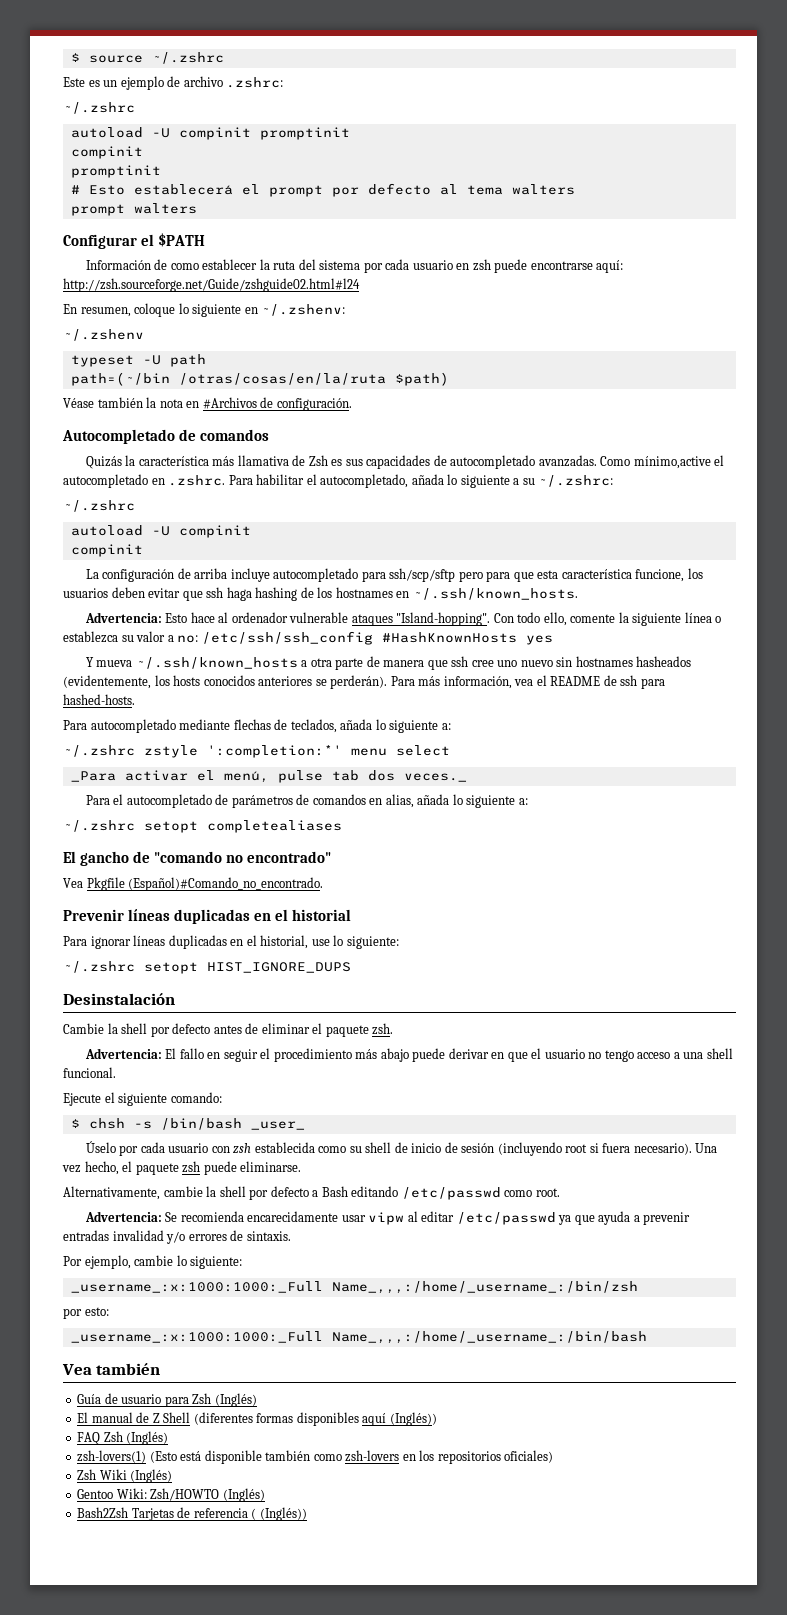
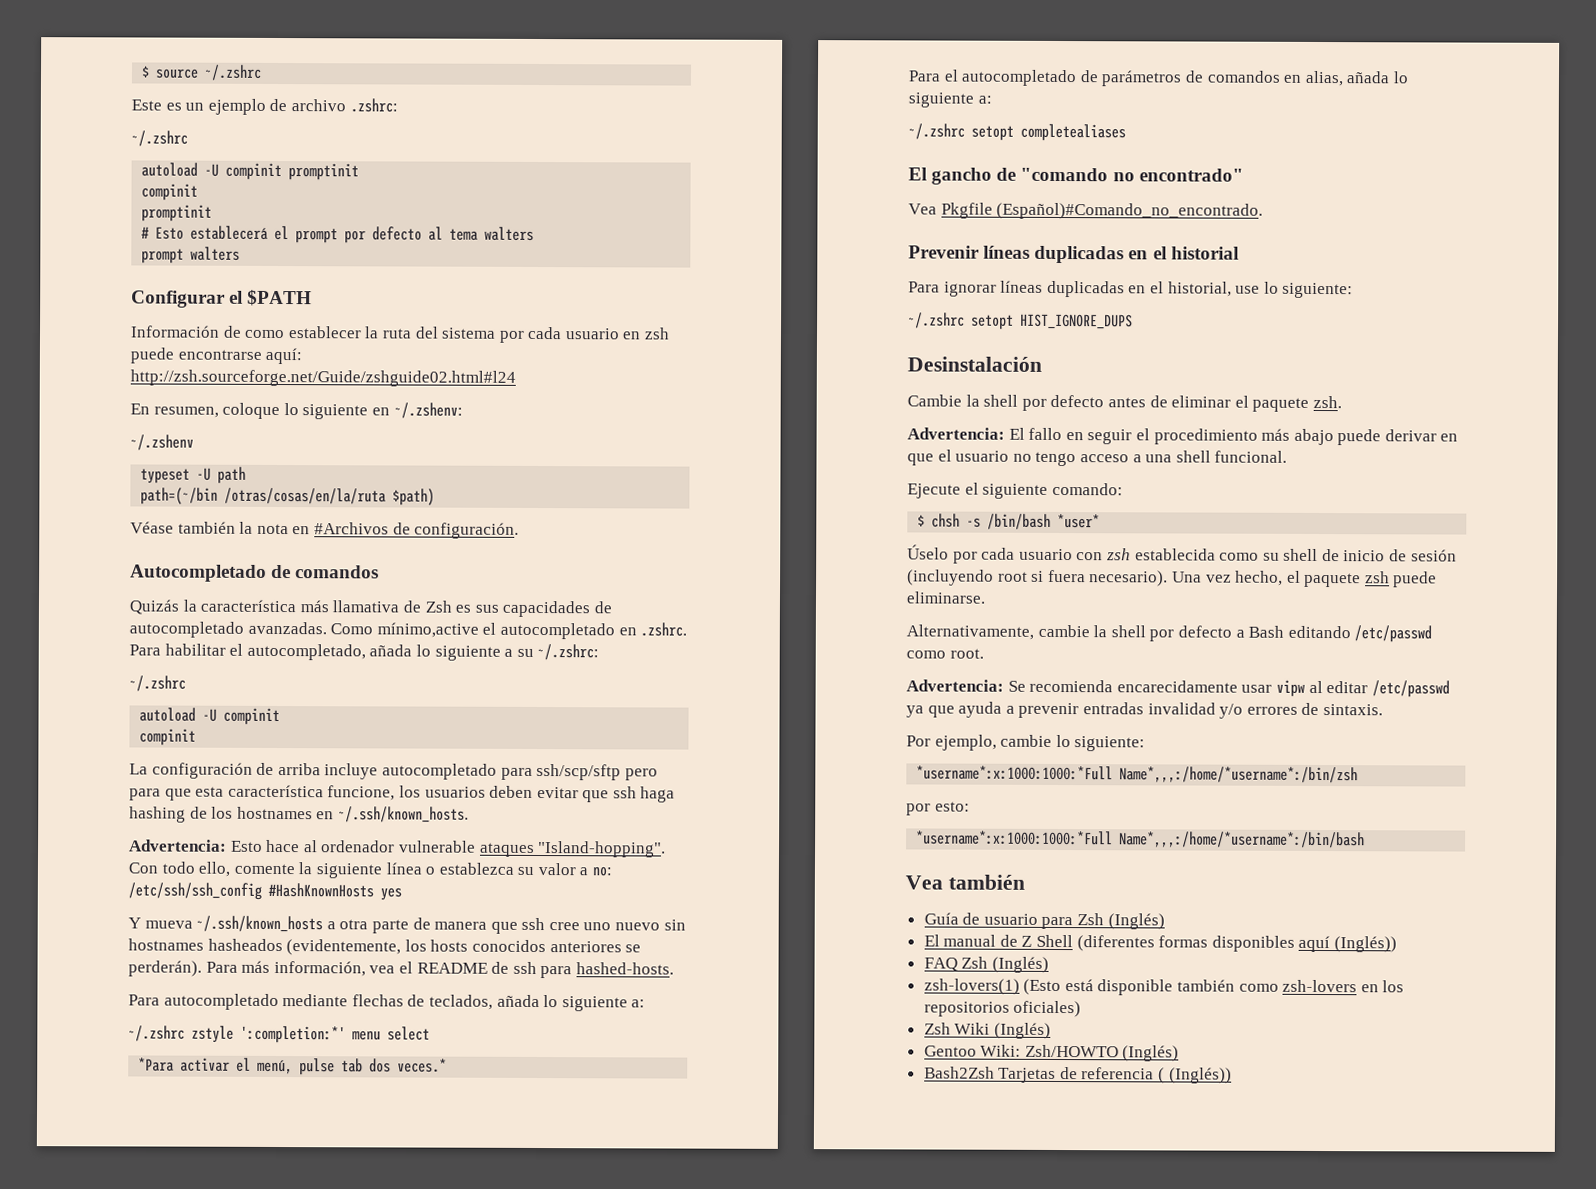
- _Para activar el menú, pulse tab dos veces._
+ *Para activar el menú, pulse tab dos veces.*
- $ chsh -s /bin/bash _user_
+ $ chsh -s /bin/bash *user*
- _username_:x:1000:1000:_Full Name_,,,:/home/_username_:/bin/zsh
+ *username*:x:1000:1000:*Full Name*,,,:/home/*username*:/bin/zsh
- _username_:x:1000:1000:_Full Name_,,,:/home/_username_:/bin/bash
+ *username*:x:1000:1000:*Full Name*,,,:/home/*username*:/bin/bash

